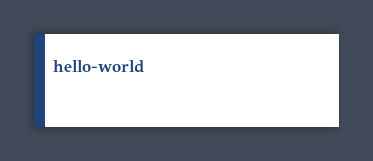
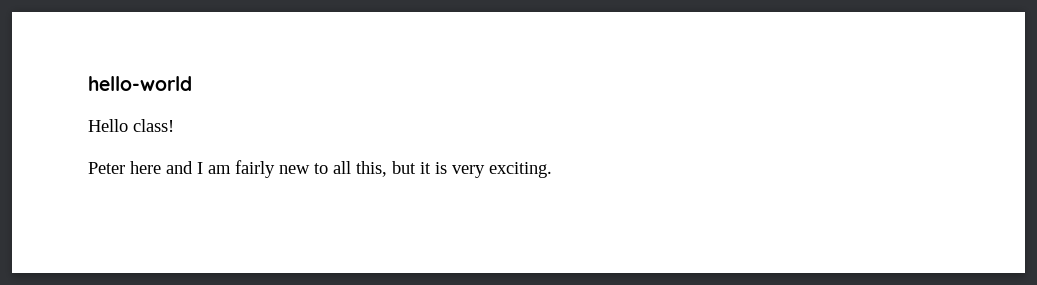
+ Hello class!
+ Peter here and I am fairly new to all this, but it is very exciting.

